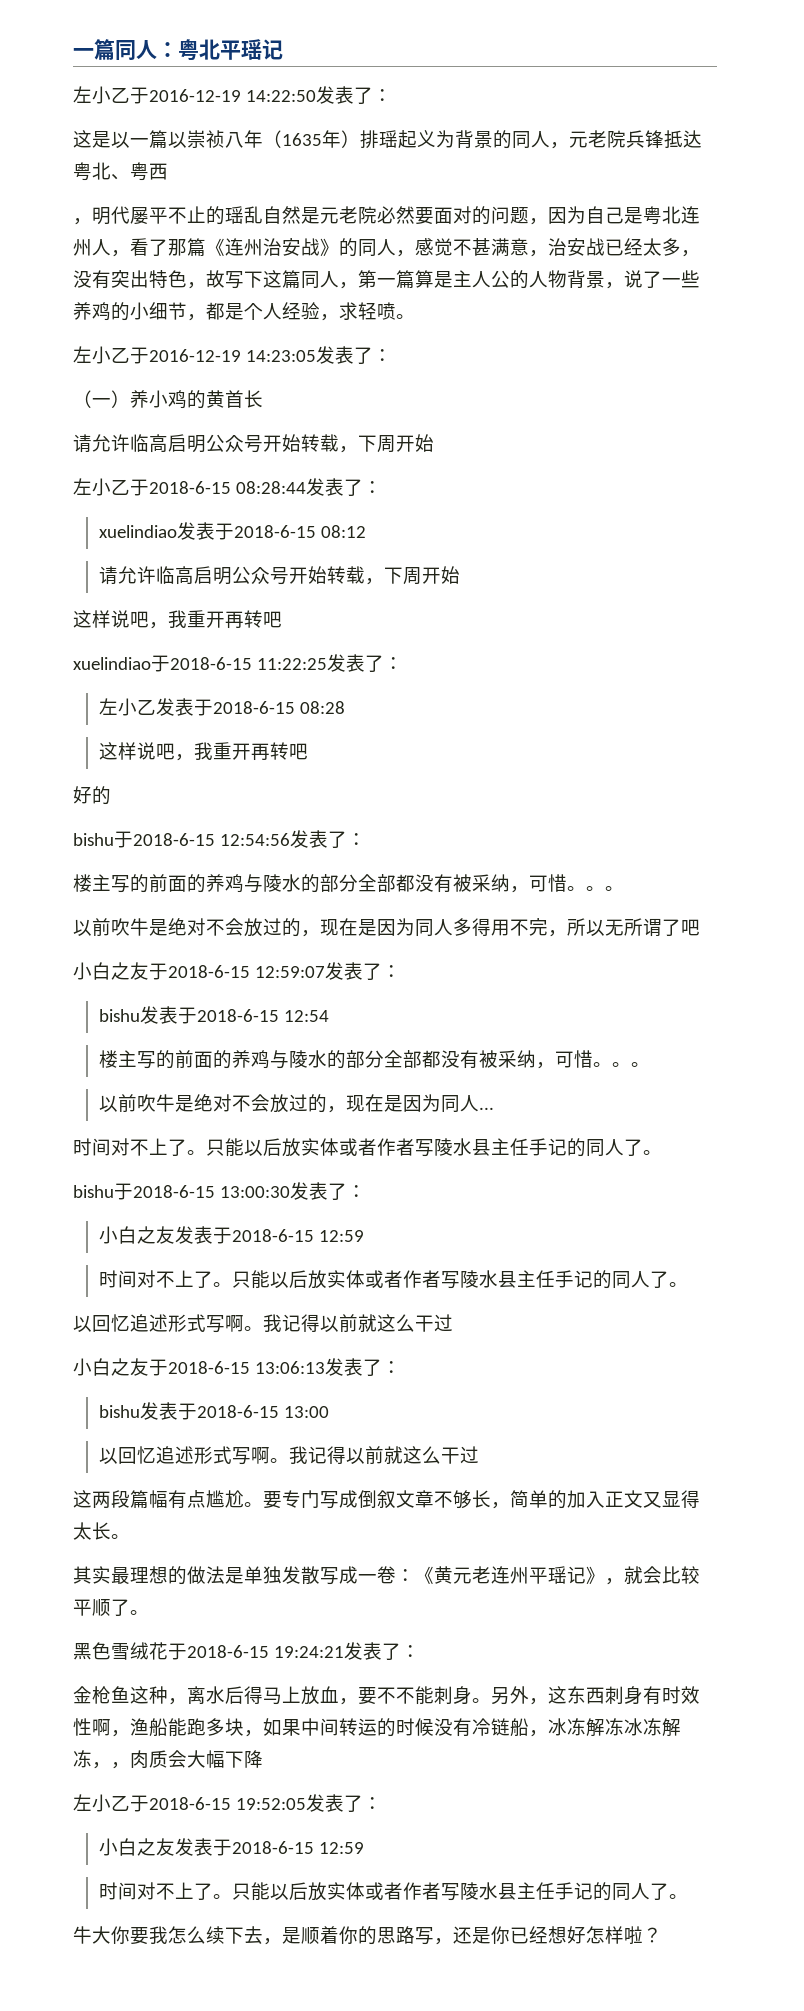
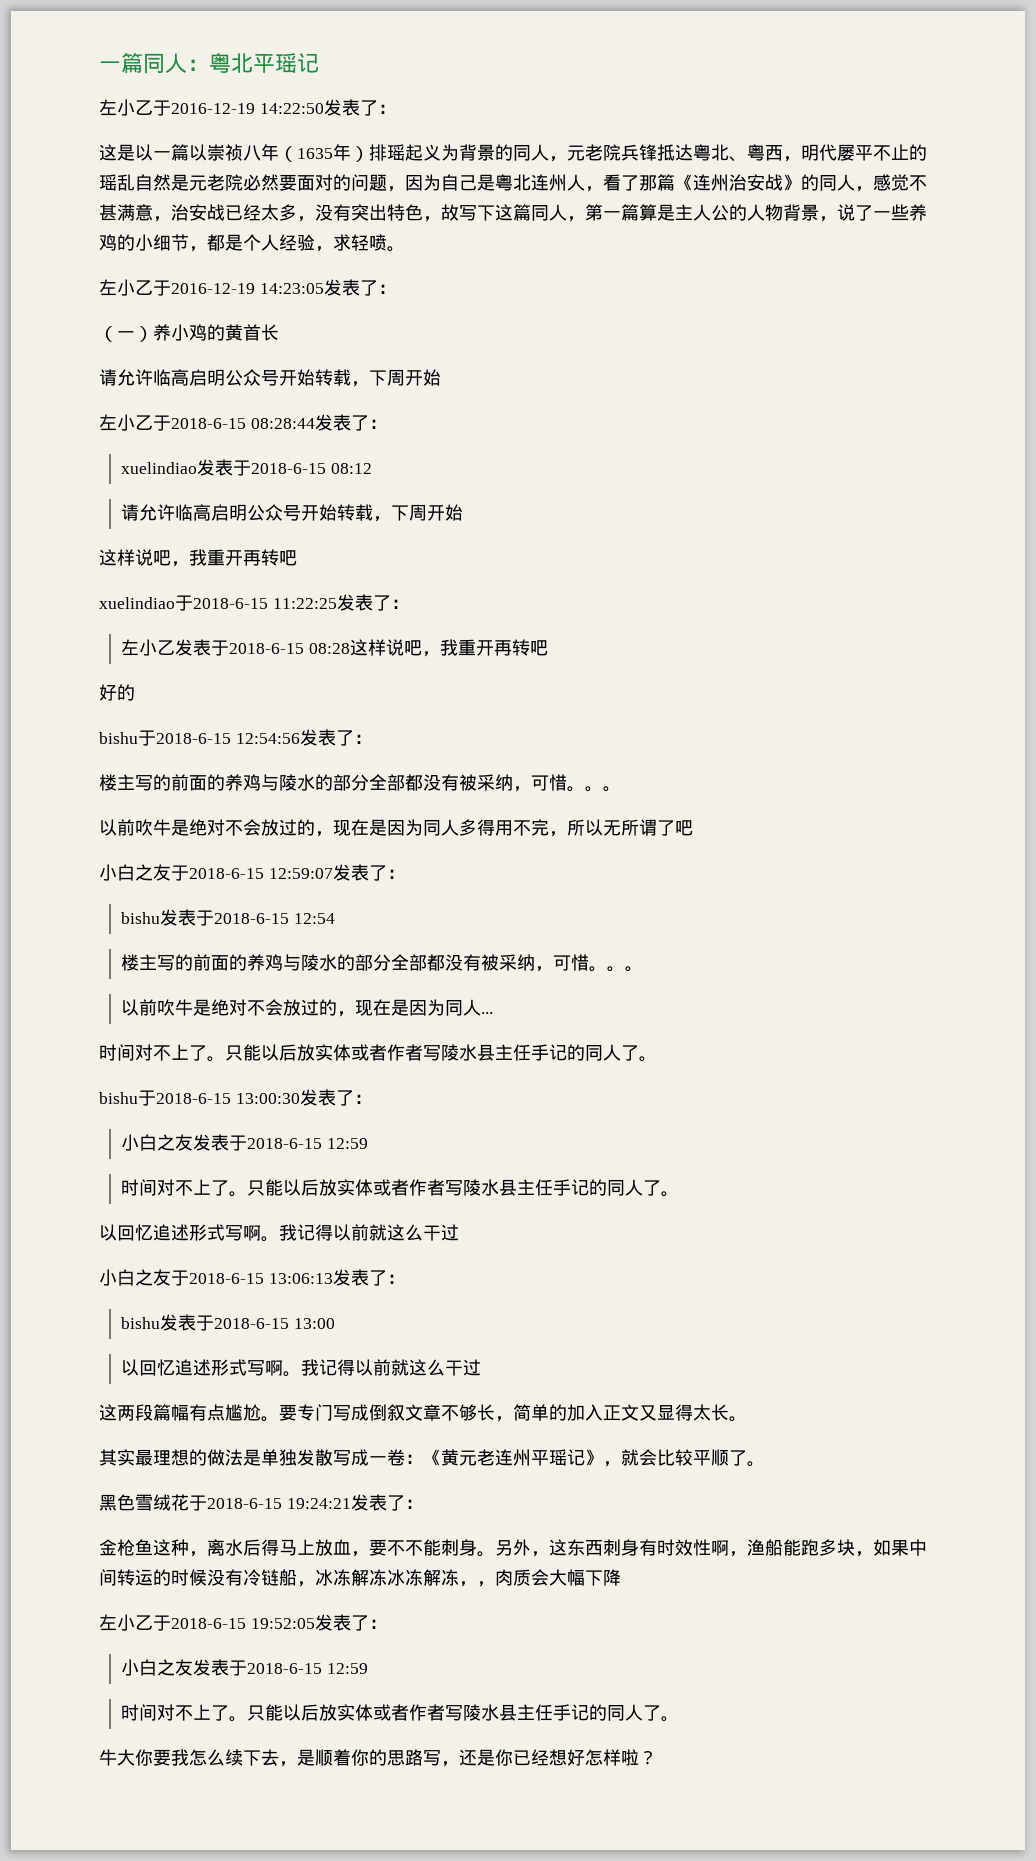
- 这是以一篇以崇祯八年（1635年）排瑶起义为背景的同人，元老院兵锋抵达粤北、粤西
- ，明代屡平不止的瑶乱自然是元老院必然要面对的问题，因为自己是粤北连州人，看了那篇《连州治安战》的同人，感觉不甚满意，治安战已经太多，没有突出特色，故写下这篇同人，第一篇算是主人公的人物背景，说了一些养鸡的小细节，都是个人经验，求轻喷。
+ 这是以一篇以崇祯八年（1635年）排瑶起义为背景的同人，元老院兵锋抵达粤北、粤西，明代屡平不止的瑶乱自然是元老院必然要面对的问题，因为自己是粤北连州人，看了那篇《连州治安战》的同人，感觉不甚满意，治安战已经太多，没有突出特色，故写下这篇同人，第一篇算是主人公的人物背景，说了一些养鸡的小细节，都是个人经验，求轻喷。
- 左小乙发表于2018-6-15 08:28
- 这样说吧，我重开再转吧
+ 左小乙发表于2018-6-15 08:28这样说吧，我重开再转吧

